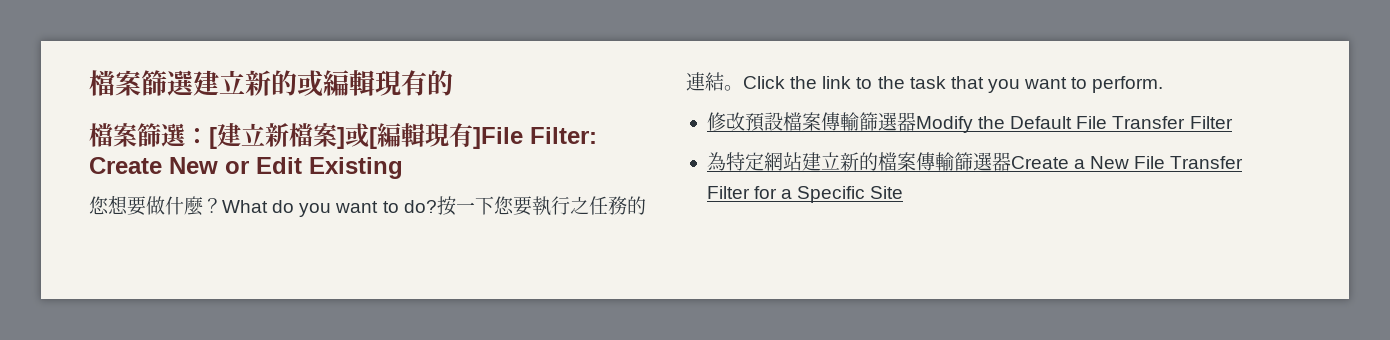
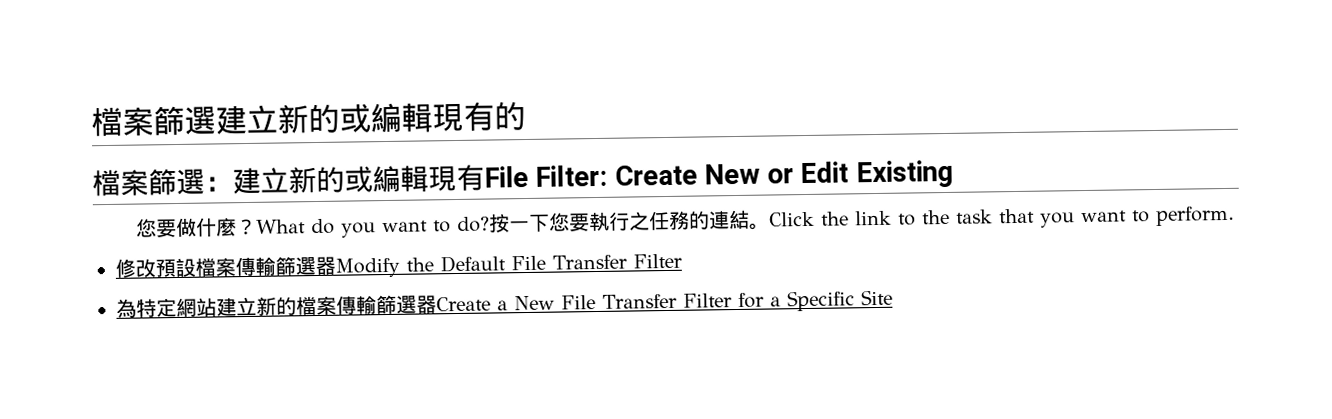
- 檔案篩選：[建立新檔案]或[編輯現有]File Filter: Create New or Edit Existing
+ 檔案篩選：建立新的或編輯現有File Filter: Create New or Edit Existing
- 您想要做什麼？
+ 您要做什麼？

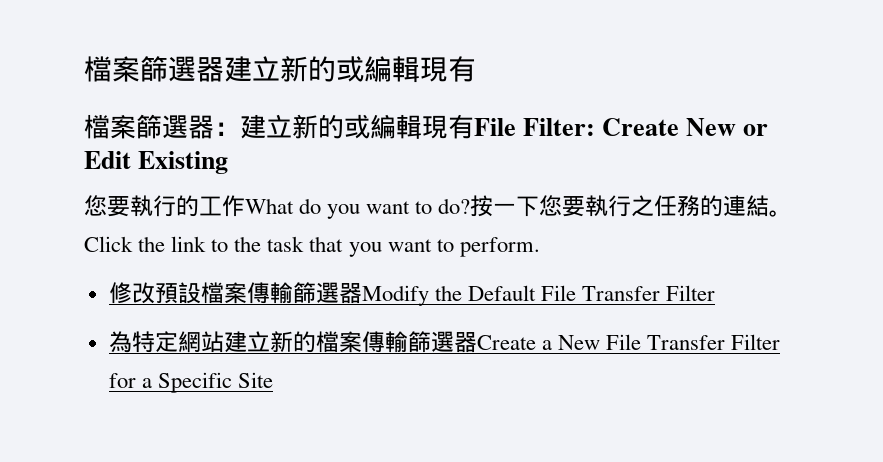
- 檔案篩選建立新的或編輯現有的
- 檔案篩選：建立新的或編輯現有File Filter: Create New or Edit Existing
+ 檔案篩選器建立新的或編輯現有
+ 檔案篩選器：建立新的或編輯現有File Filter: Create New or Edit Existing
- 您要做什麼？What do you want to do?
+ 您要執行的工作What do you want to do?

